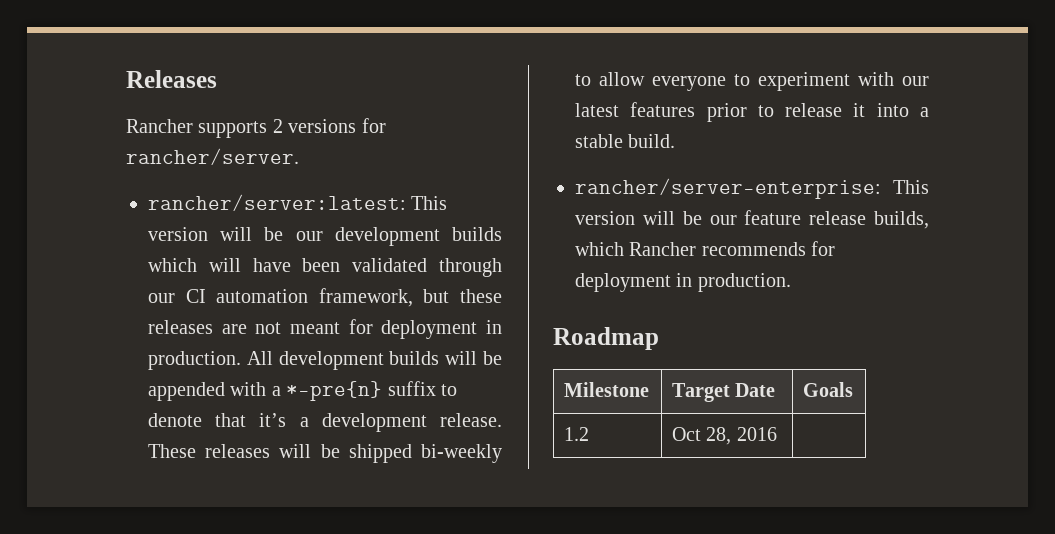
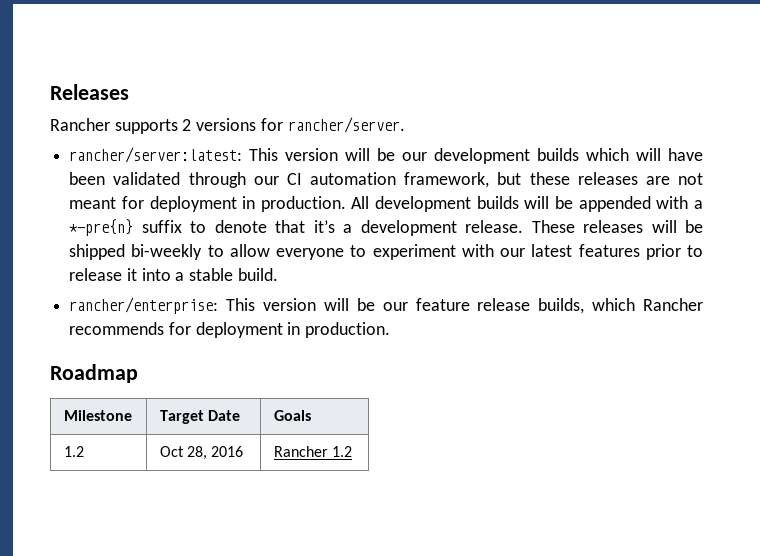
- rancher/server-enterprise: This version will be our feature release builds, which Rancher recommends for deployment in production.
+ rancher/enterprise: This version will be our feature release builds, which Rancher recommends for deployment in production.
- 1.2 | Oct 28, 2016 |
+ 1.2 | Oct 28, 2016 | Rancher 1.2

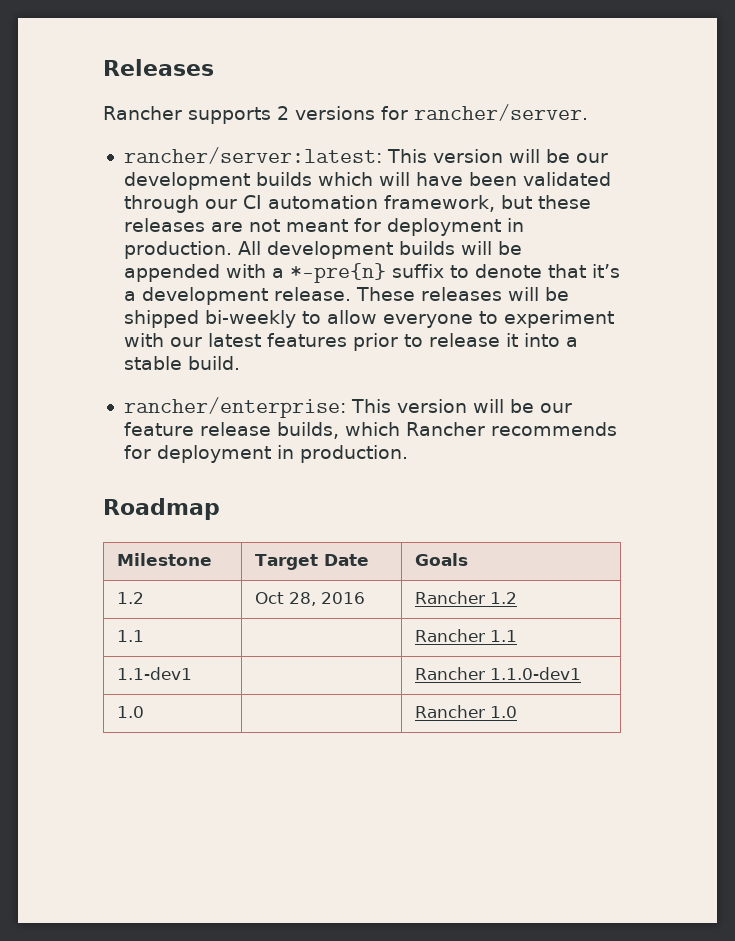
+ 1.1 | | Rancher 1.1
+ 1.1-dev1 | | Rancher 1.1.0-dev1
+ 1.0 | | Rancher 1.0

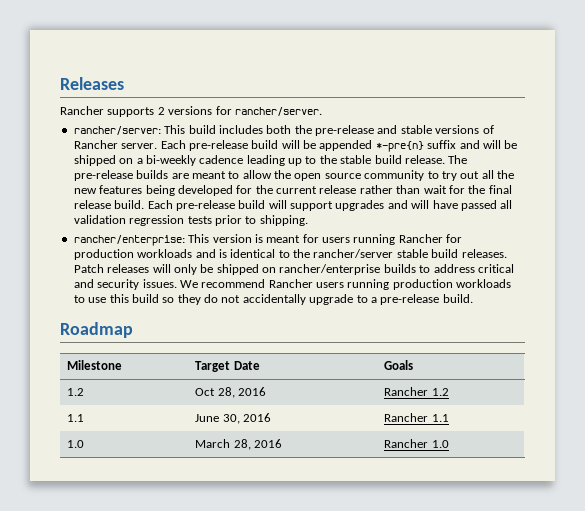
- rancher/server:latest: This version will be our development builds which will have been validated through our CI automation framework, but these releases are not meant for deployment in production. All development builds will be appended with a *-pre{n} suffix to denote that it’s a development release. These releases will be shipped bi-weekly to allow everyone to experiment with our latest features prior to release it into a stable build.
- rancher/enterprise: This version will be our feature release builds, which Rancher recommends for deployment in production.
+ rancher/server: This build includes both the pre-release and stable versions of Rancher server. Each pre-release build will be appended *-pre{n} suffix and will be shipped on a bi-weekly cadence leading up to the stable build release. The pre-release builds are meant to allow the open source community to try out all the new features being developed for the current release rather than wait for the final release build. Each pre-release build will support upgrades and will have passed all validation regression tests prior to shipping.
+ rancher/enterprise: This version is meant for users running Rancher for production workloads and is identical to the rancher/server stable build releases. Patch releases will only be shipped on rancher/enterprise builds to address critical and security issues. We recommend Rancher users running production workloads to use this build so they do not accidentally upgrade to a pre-release build.
- 1.1 | | Rancher 1.1
+ 1.1 | June 30, 2016 | Rancher 1.1
- 1.1-dev1 | | Rancher 1.1.0-dev1
- 1.0 | | Rancher 1.0
+ 1.0 | March 28, 2016 | Rancher 1.0

